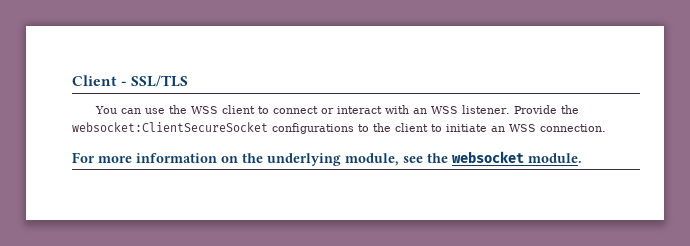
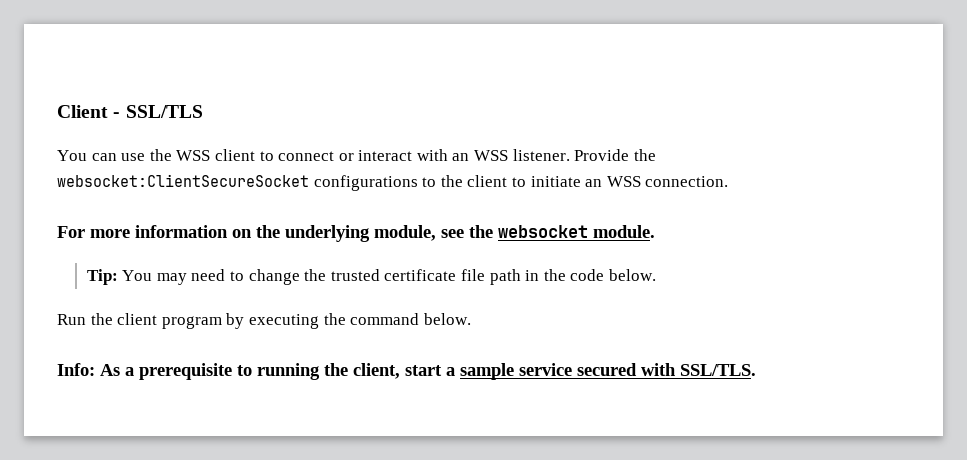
+ Tip: You may need to change the trusted certificate file path in the code below.
+ Run the client program by executing the command below.
+ Info: As a prerequisite to running the client, start a sample service secured with SSL/TLS.

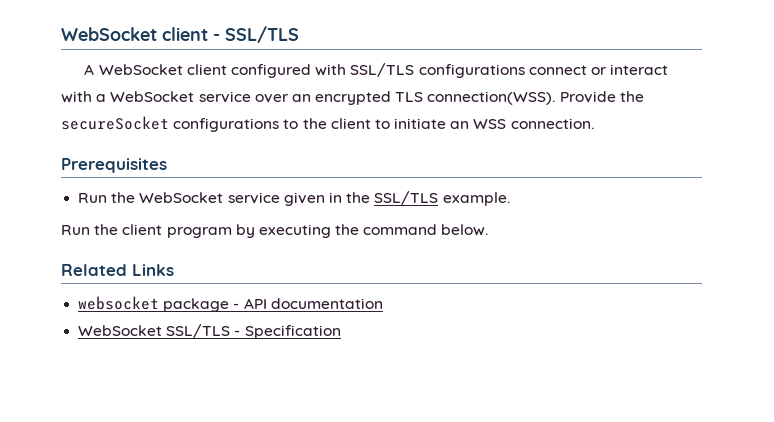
- Client - SSL/TLS
+ WebSocket client - SSL/TLS
- You can use the WSS client to connect or interact with an WSS listener.
+ A WebSocket client configured with SSL/TLS configurations connect or interact with a WebSocket service over an encrypted TLS connection(WSS).
- Provide the websocket:ClientSecureSocket configurations to the client to initiate an WSS connection.
+ Provide the secureSocket configurations to the client to initiate an WSS connection.
- For more information on the underlying module, see the websocket module.
- Tip: You may need to change the trusted certificate file path in the code below.
+ Prerequisites
+ Run the WebSocket service given in the SSL/TLS example.
- Info: As a prerequisite to running the client, start a sample service secured with SSL/TLS.
+ Related Links
+ websocket package - API documentation
+ WebSocket SSL/TLS - Specification

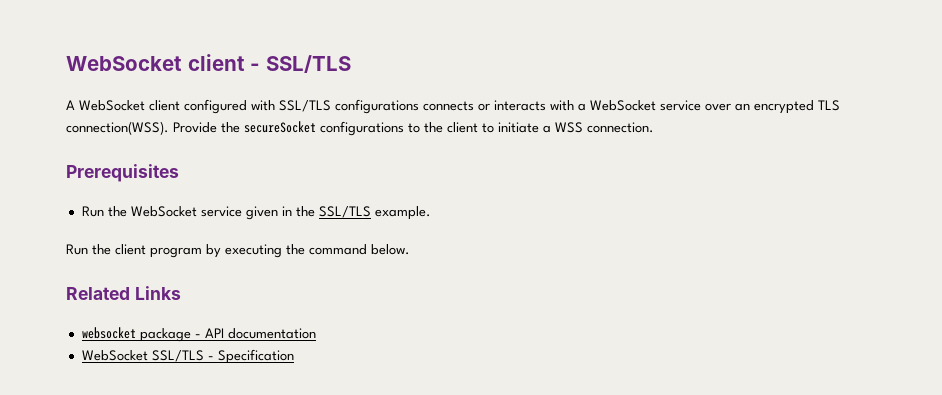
- A WebSocket client configured with SSL/TLS configurations connect or interact with a WebSocket service over an encrypted TLS connection(WSS).
+ A WebSocket client configured with SSL/TLS configurations connects or interacts with a WebSocket service over an encrypted TLS connection(WSS).
- Provide the secureSocket configurations to the client to initiate an WSS connection.
+ Provide the secureSocket configurations to the client to initiate a WSS connection.

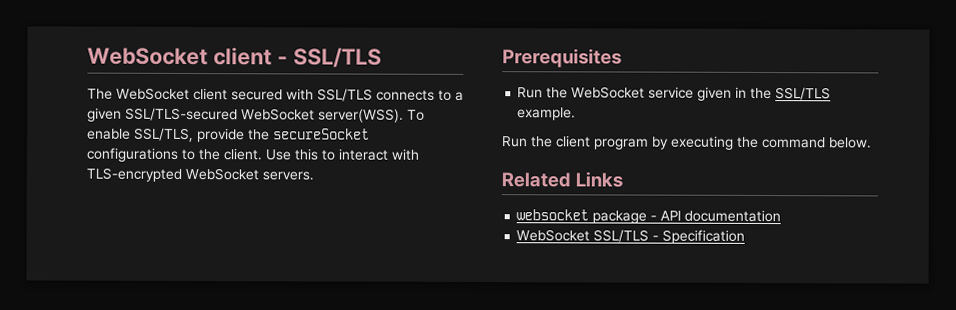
- A WebSocket client configured with SSL/TLS configurations connects or interacts with a WebSocket service over an encrypted TLS connection(WSS). Provide the secureSocket configurations to the client to initiate a WSS connection.
+ The WebSocket client secured with SSL/TLS connects to a given SSL/TLS-secured WebSocket server(WSS). To enable SSL/TLS, provide the secureSocket configurations to the client. Use this to interact with TLS-encrypted WebSocket servers.

